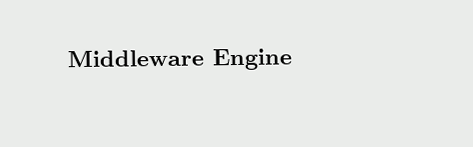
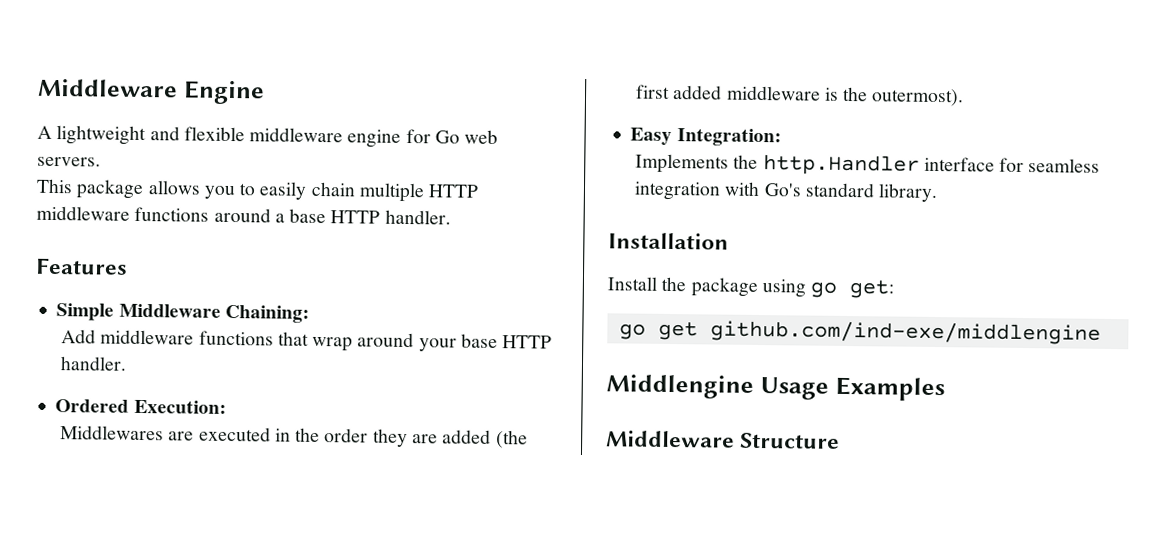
+ A lightweight and flexible middleware engine for Go web servers.
+ This package allows you to easily chain multiple HTTP middleware functions around a base HTTP handler.
+ Features
+ Simple Middleware Chaining:
+ Add middleware functions that wrap around your base HTTP handler.
+ Ordered Execution:
+ Middlewares are executed in the order they are added (the first added middleware is the outermost).
+ Easy Integration:
+ Implements the http.Handler interface for seamless integration with Go's standard library.
+ Installation
+ Install the package using go get:
+ go get github.com/ind-exe/middlengine
+ Middlengine Usage Examples
+ Middleware Structure

